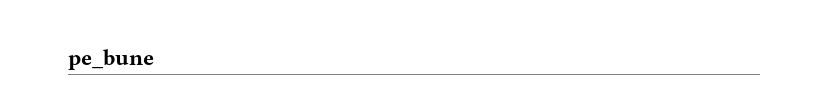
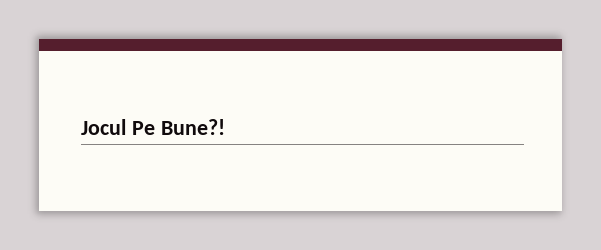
- pe_bune
+ Jocul Pe Bune?!

